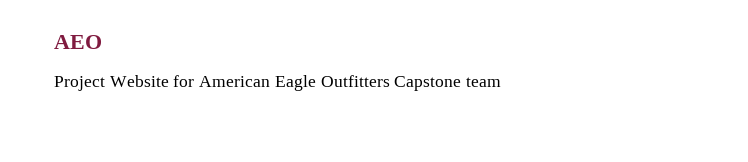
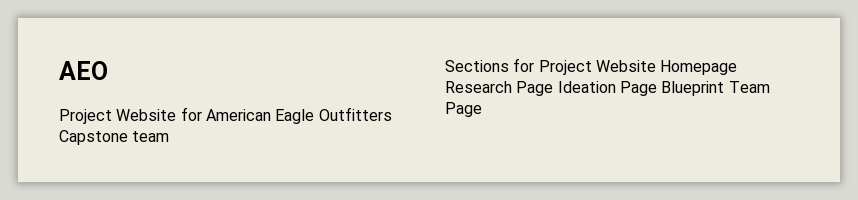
+ Sections for Project Website Homepage Research Page Ideation Page Blueprint Team Page

